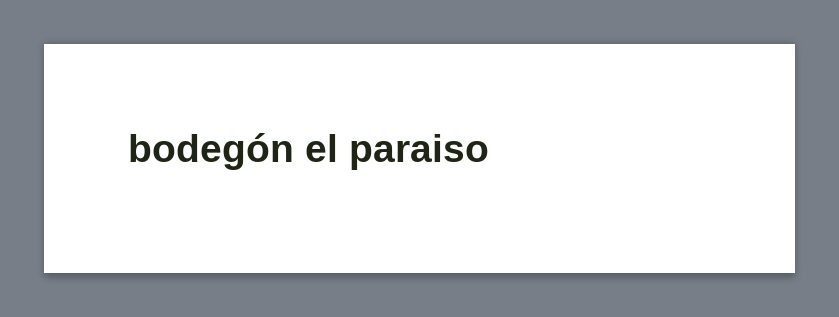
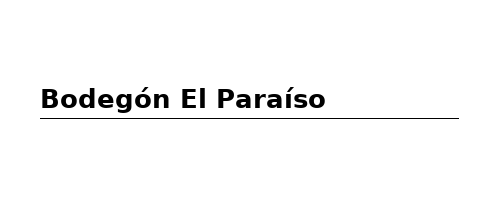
- bodegón el paraiso
+ Bodegón El Paraíso

